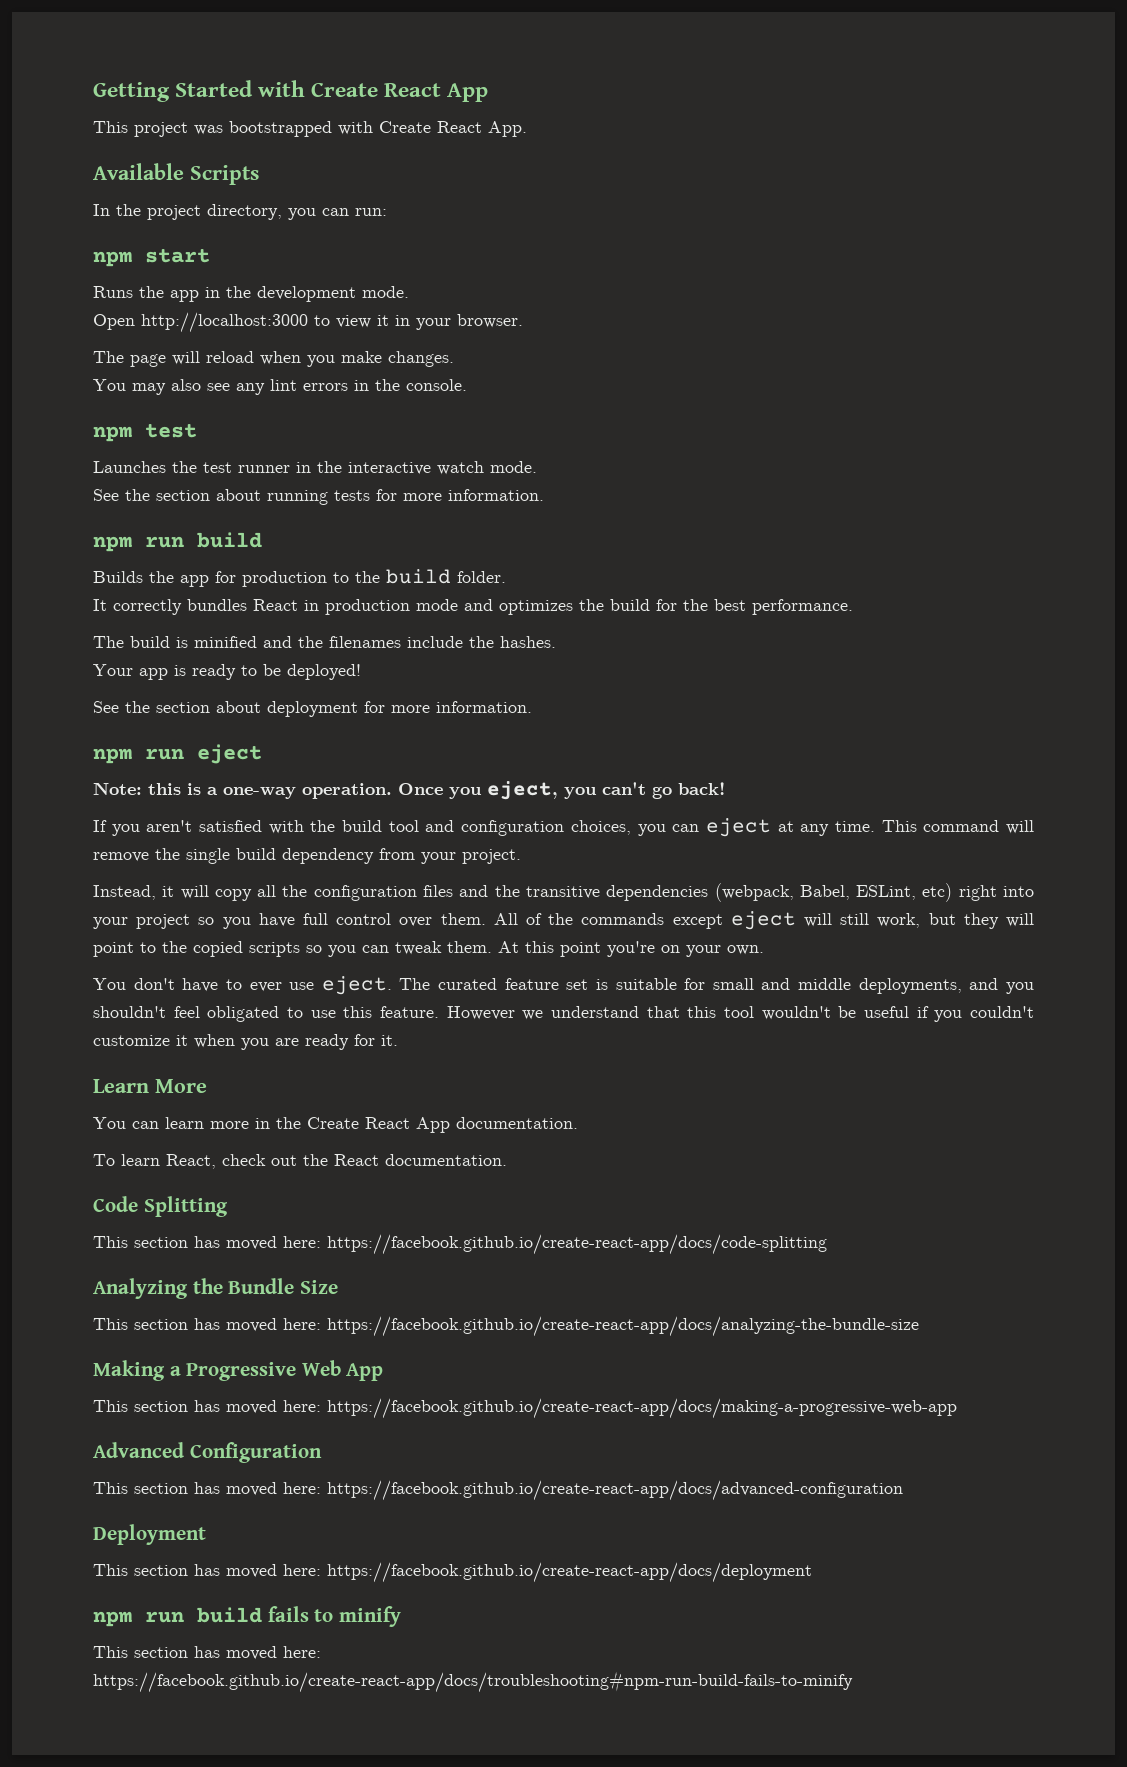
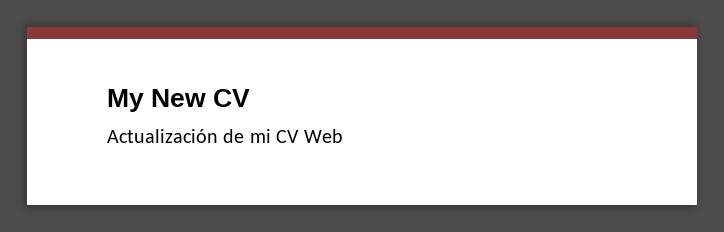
- Getting Started with Create React App
- This project was bootstrapped with Create React App.
- Available Scripts
- In the project directory, you can run:
- npm start
- Runs the app in the development mode.
- Open http://localhost:3000 to view it in your browser.
- The page will reload when you make changes.
- You may also see any lint errors in the console.
- npm test
- Launches the test runner in the interactive watch mode.
- See the section about running tests for more information.
- npm run build
- Builds the app for production to the build folder.
- It correctly bundles React in production mode and optimizes the build for the best performance.
- The build is minified and the filenames include the hashes.
- Your app is ready to be deployed!
- See the section about deployment for more information.
- npm run eject
- Note: this is a one-way operation. Once you eject, you can't go back!
- If you aren't satisfied with the build tool and configuration choices, you can eject at any time. This command will remove the single build dependency from your project.
- Instead, it will copy all the configuration files and the transitive dependencies (webpack, Babel, ESLint, etc) right into your project so you have full control over them. All of the commands except eject will still work, but they will point to the copied scripts so you can tweak them. At this point you're on your own.
- You don't have to ever use eject. The curated feature set is suitable for small and middle deployments, and you shouldn't feel obligated to use this feature. However we understand that this tool wouldn't be useful if you couldn't customize it when you are ready for it.
- Learn More
- You can learn more in the Create React App documentation.
- To learn React, check out the React documentation.
- Code Splitting
- This section has moved here: https://facebook.github.io/create-react-app/docs/code-splitting
- Analyzing the Bundle Size
- This section has moved here: https://facebook.github.io/create-react-app/docs/analyzing-the-bundle-size
- Making a Progressive Web App
- This section has moved here: https://facebook.github.io/create-react-app/docs/making-a-progressive-web-app
- Advanced Configuration
- This section has moved here: https://facebook.github.io/create-react-app/docs/advanced-configuration
- Deployment
- This section has moved here: https://facebook.github.io/create-react-app/docs/deployment
- npm run build fails to minify
- This section has moved here: https://facebook.github.io/create-react-app/docs/troubleshooting#npm-run-build-fails-to-minify
+ My New CV
+ Actualización de mi CV Web

